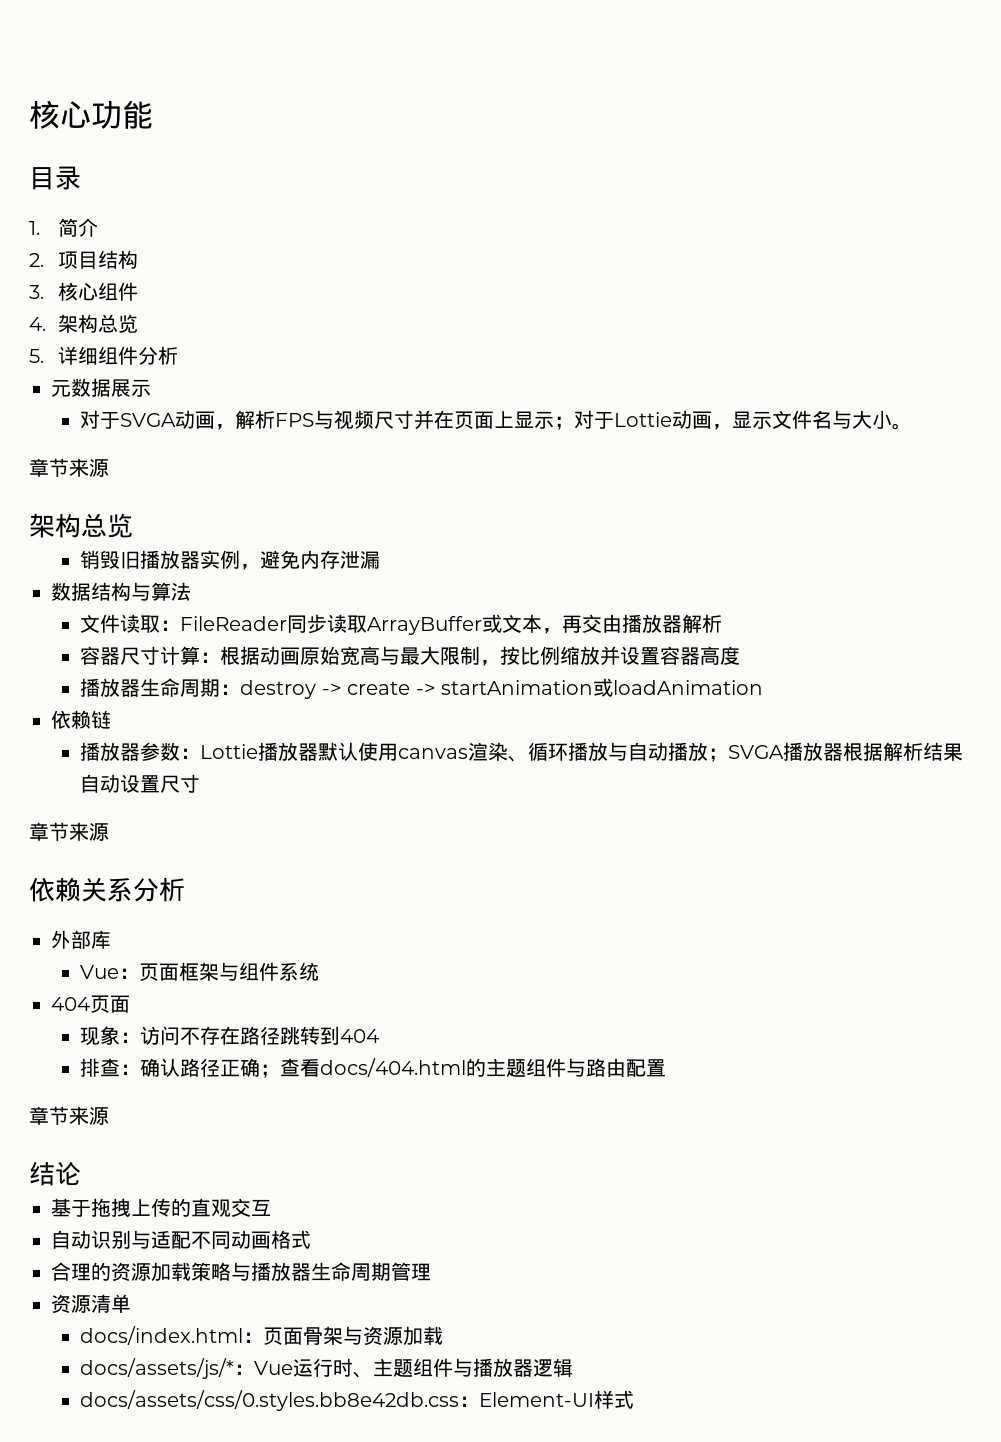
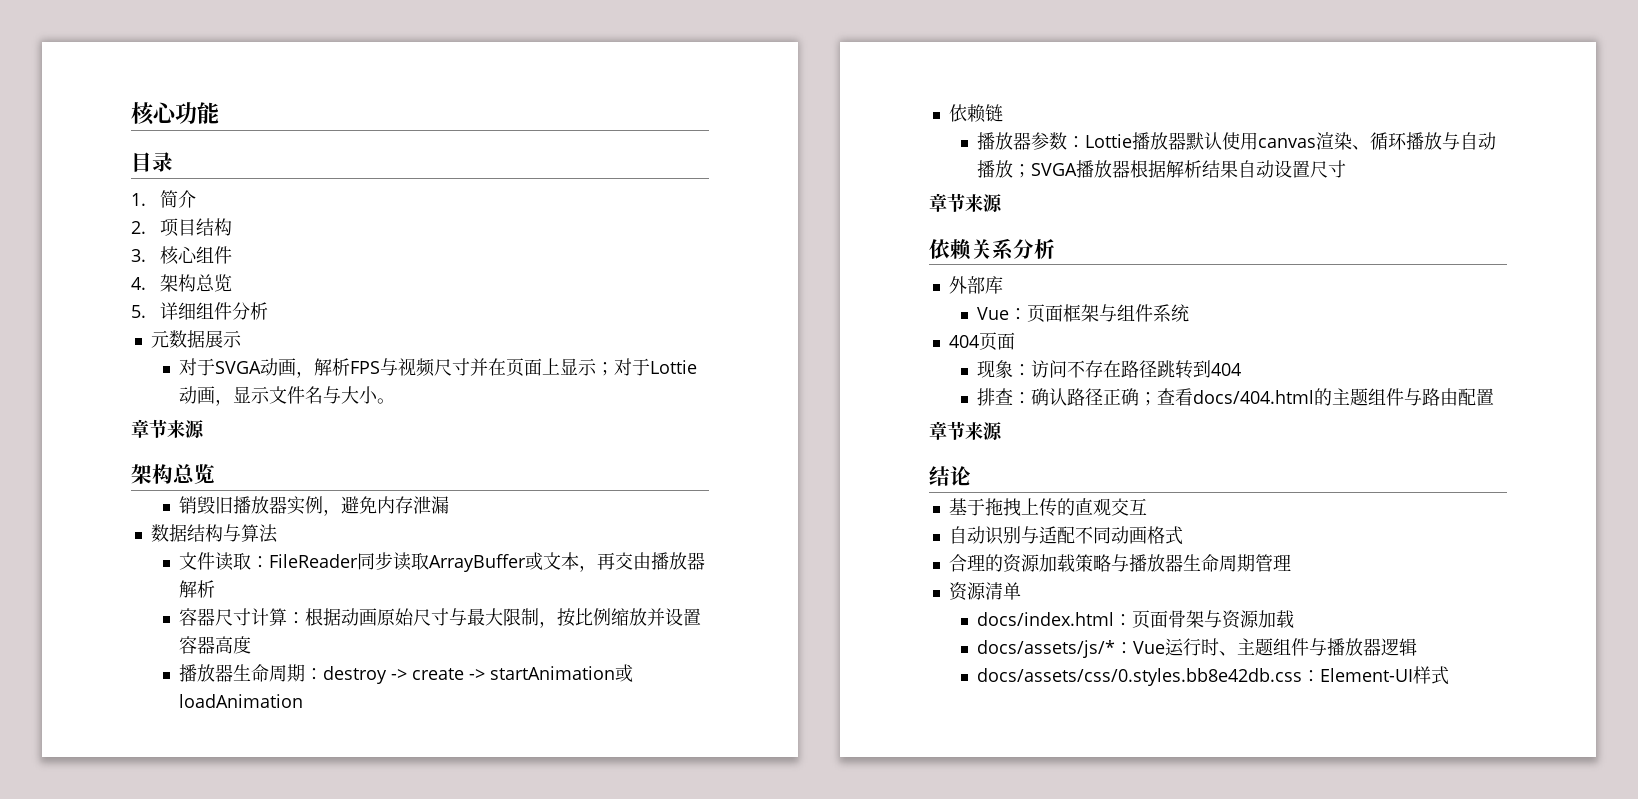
- 容器尺寸计算：根据动画原始宽高与最大限制，按比例缩放并设置容器高度
+ 容器尺寸计算：根据动画原始尺寸与最大限制，按比例缩放并设置容器高度

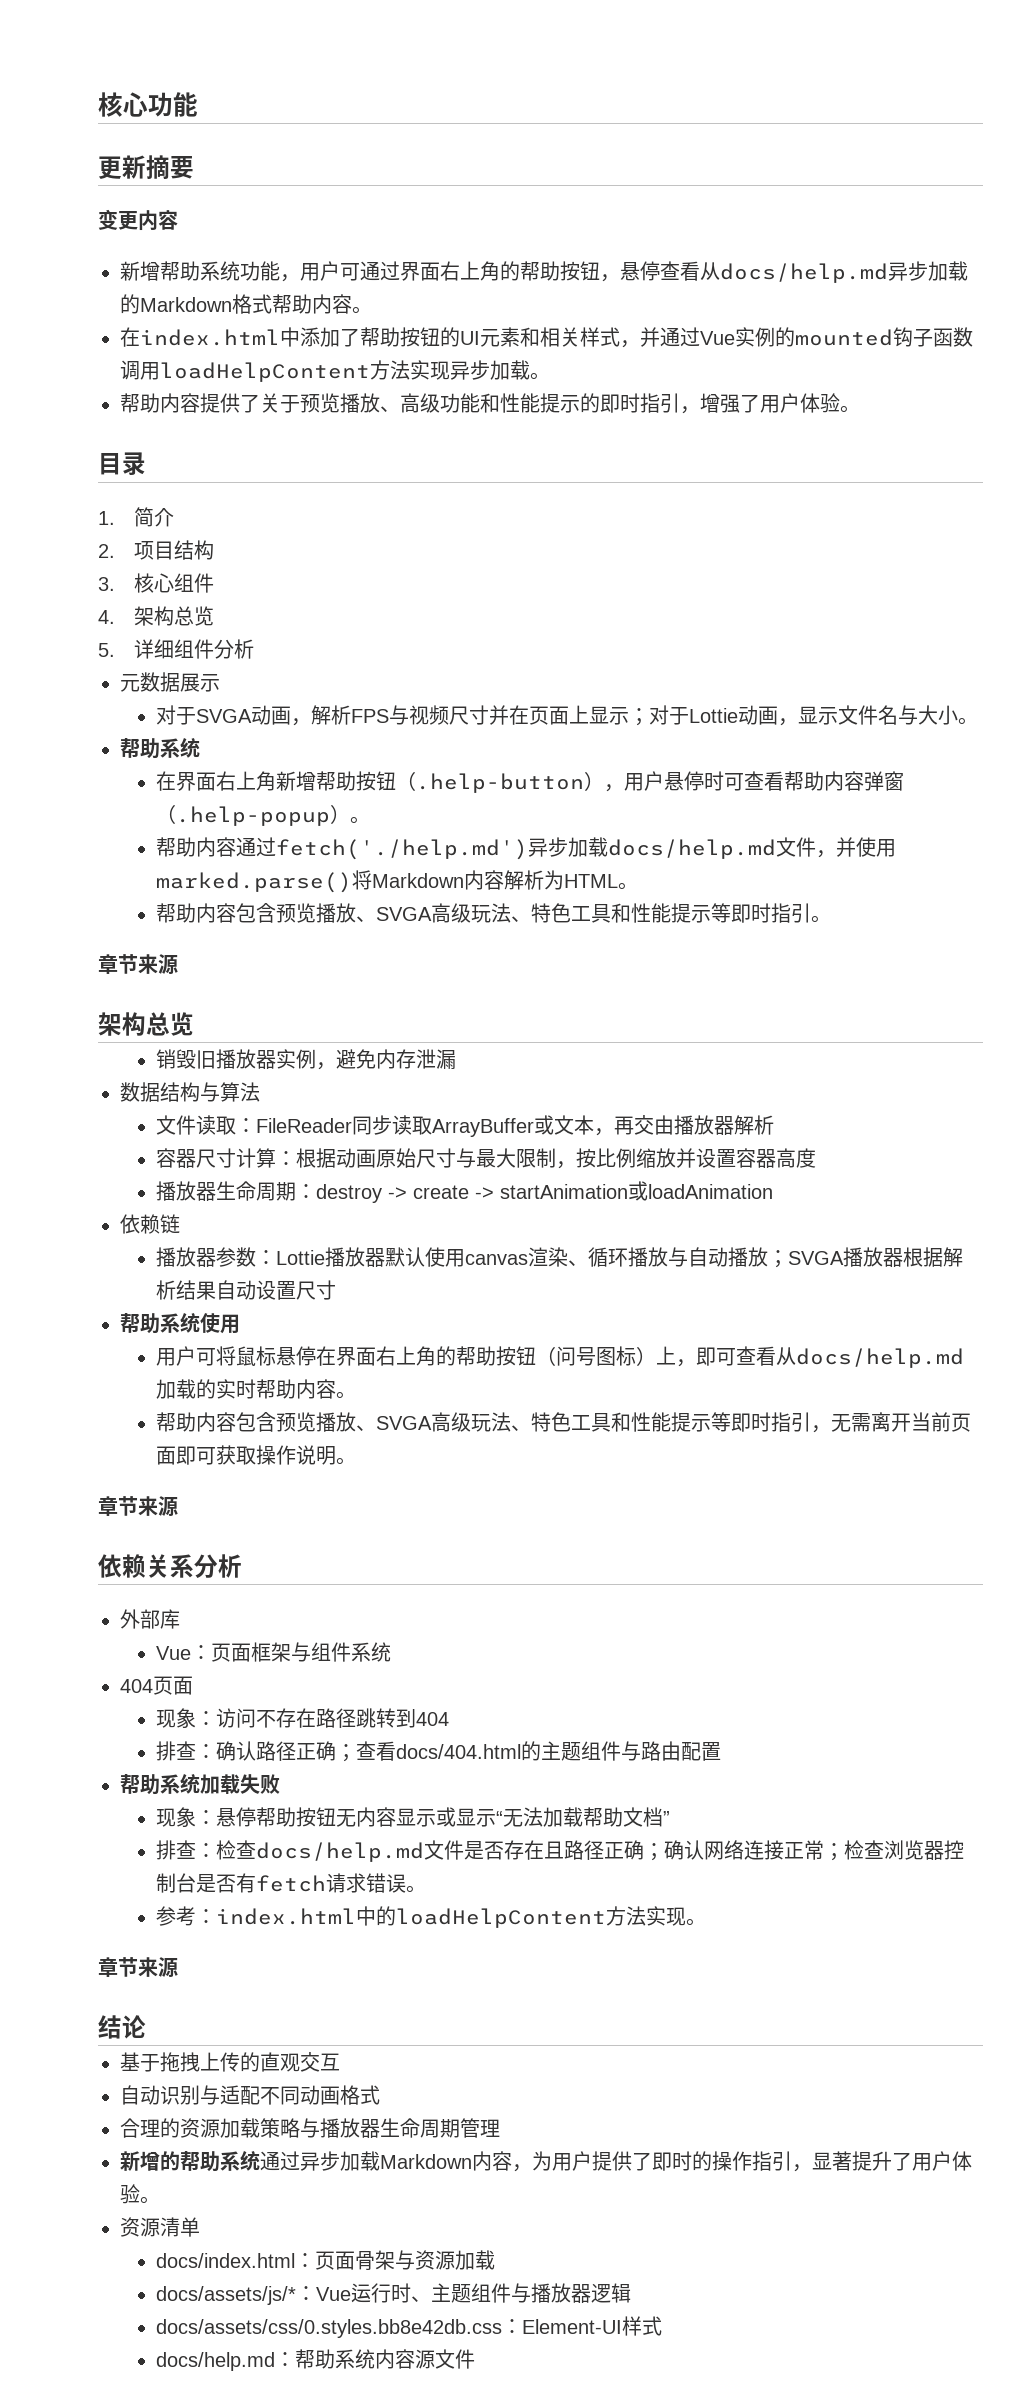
+ 更新摘要
+ 变更内容
+ 新增帮助系统功能，用户可通过界面右上角的帮助按钮，悬停查看从docs/help.md异步加载的Markdown格式帮助内容。
+ 在index.html中添加了帮助按钮的UI元素和相关样式，并通过Vue实例的mounted钩子函数调用loadHelpContent方法实现异步加载。
+ 帮助内容提供了关于预览播放、高级功能和性能提示的即时指引，增强了用户体验。
  对于SVGA动画，解析FPS与视频尺寸并在页面上显示；对于Lottie动画，显示文件名与大小。
+ 帮助系统
+ 在界面右上角新增帮助按钮（.help-button），用户悬停时可查看帮助内容弹窗（.help-popup）。
+ 帮助内容通过fetch('./help.md')异步加载docs/help.md文件，并使用marked.parse()将Markdown内容解析为HTML。
+ 帮助内容包含预览播放、SVGA高级玩法、特色工具和性能提示等即时指引。
+ 帮助系统使用
+ 用户可将鼠标悬停在界面右上角的帮助按钮（问号图标）上，即可查看从docs/help.md加载的实时帮助内容。
+ 帮助内容包含预览播放、SVGA高级玩法、特色工具和性能提示等即时指引，无需离开当前页面即可获取操作说明。
+ 帮助系统加载失败
+ 现象：悬停帮助按钮无内容显示或显示“无法加载帮助文档”
+ 排查：检查docs/help.md文件是否存在且路径正确；确认网络连接正常；检查浏览器控制台是否有fetch请求错误。
+ 参考：index.html中的loadHelpContent方法实现。
+ 新增的帮助系统通过异步加载Markdown内容，为用户提供了即时的操作指引，显著提升了用户体验。
+ docs/help.md：帮助系统内容源文件

